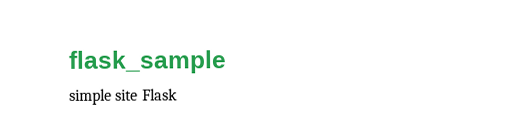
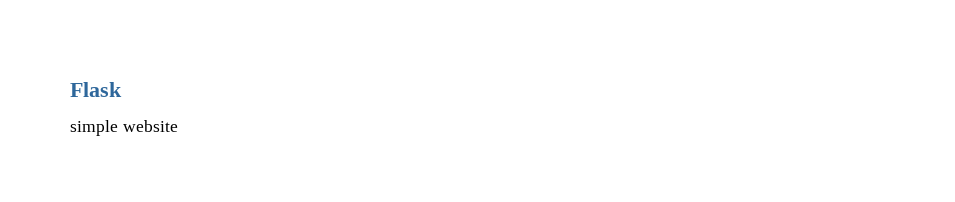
- flask_sample
+ Flask
- simple site Flask
+ simple website

